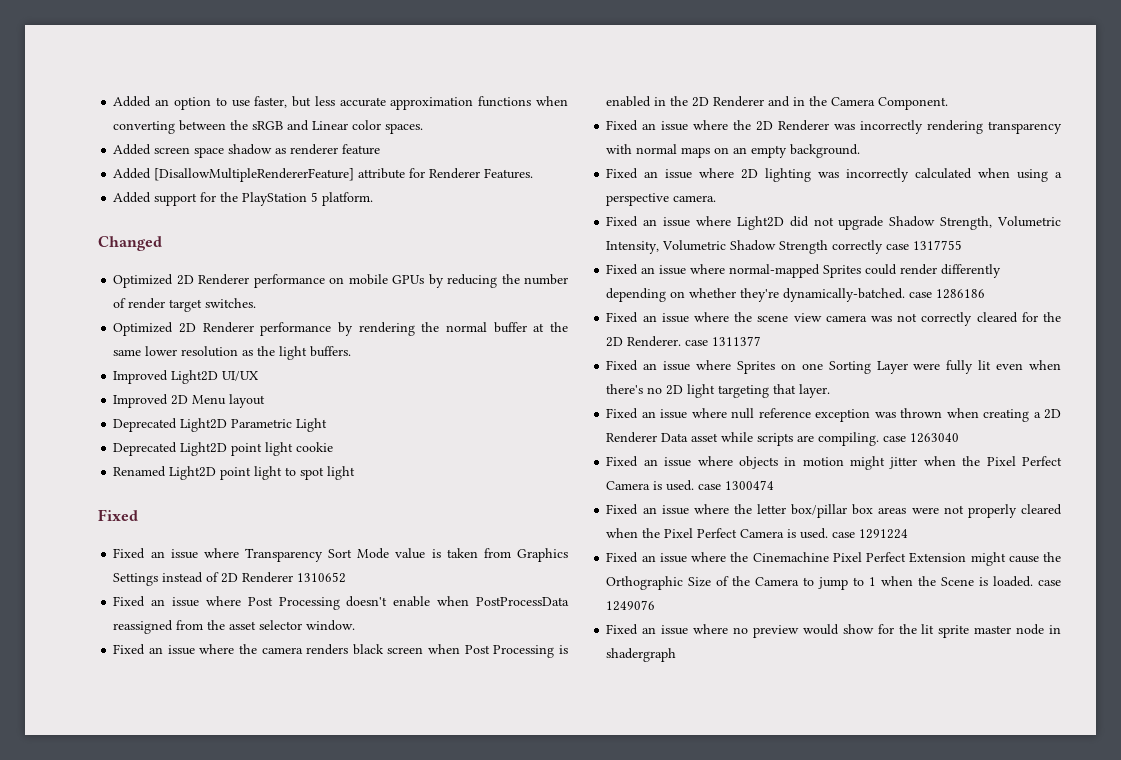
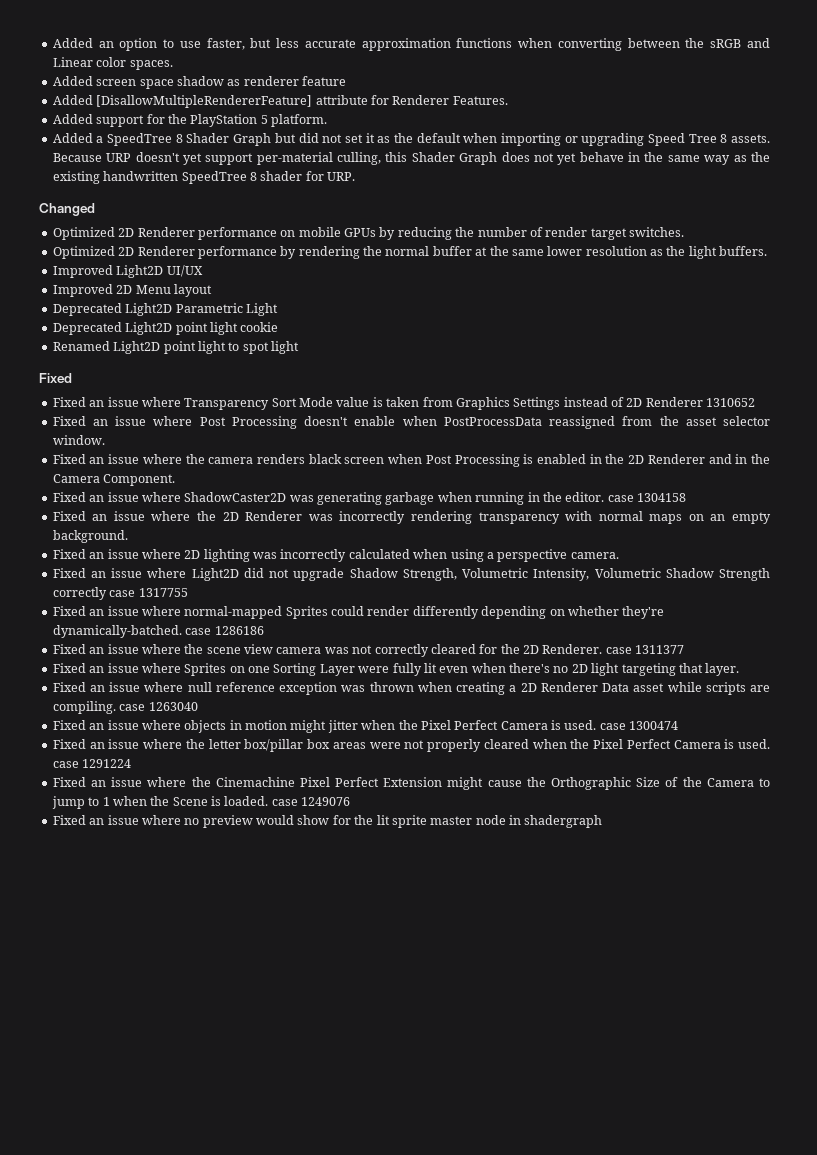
+ Added a SpeedTree 8 Shader Graph but did not set it as the default when importing or upgrading Speed Tree 8 assets. Because URP doesn't yet support per-material culling, this Shader Graph does not yet behave in the same way as the existing handwritten SpeedTree 8 shader for URP.
+ Fixed an issue where ShadowCaster2D was generating garbage when running in the editor. case 1304158

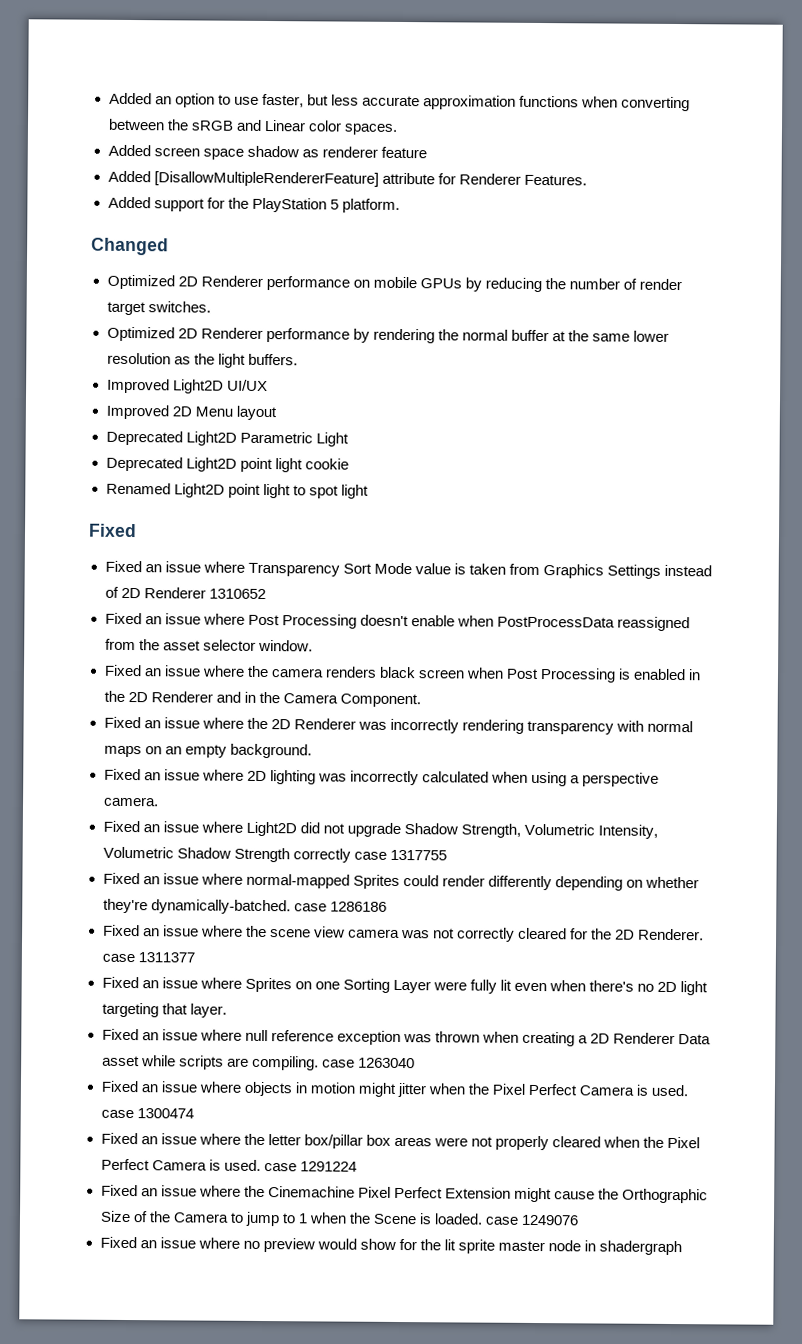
- Added a SpeedTree 8 Shader Graph but did not set it as the default when importing or upgrading Speed Tree 8 assets. Because URP doesn't yet support per-material culling, this Shader Graph does not yet behave in the same way as the existing handwritten SpeedTree 8 shader for URP.
- Fixed an issue where ShadowCaster2D was generating garbage when running in the editor. case 1304158

